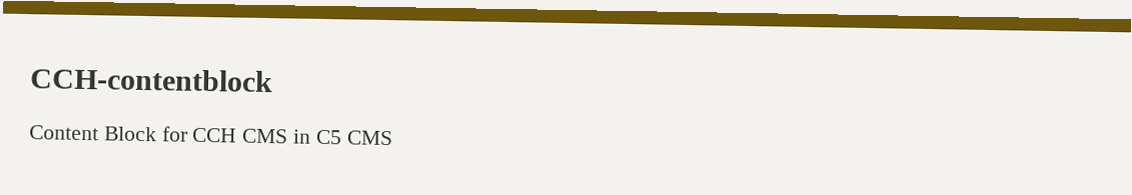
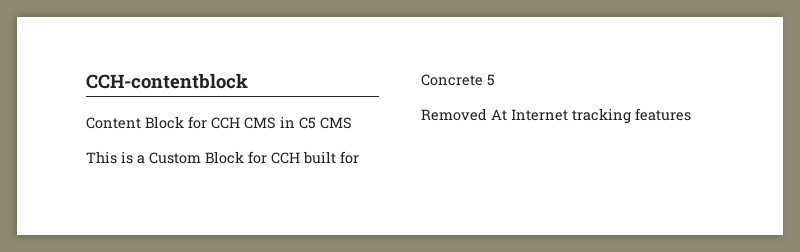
+ This is a Custom Block for CCH built for Concrete 5
+ Removed At Internet tracking features

